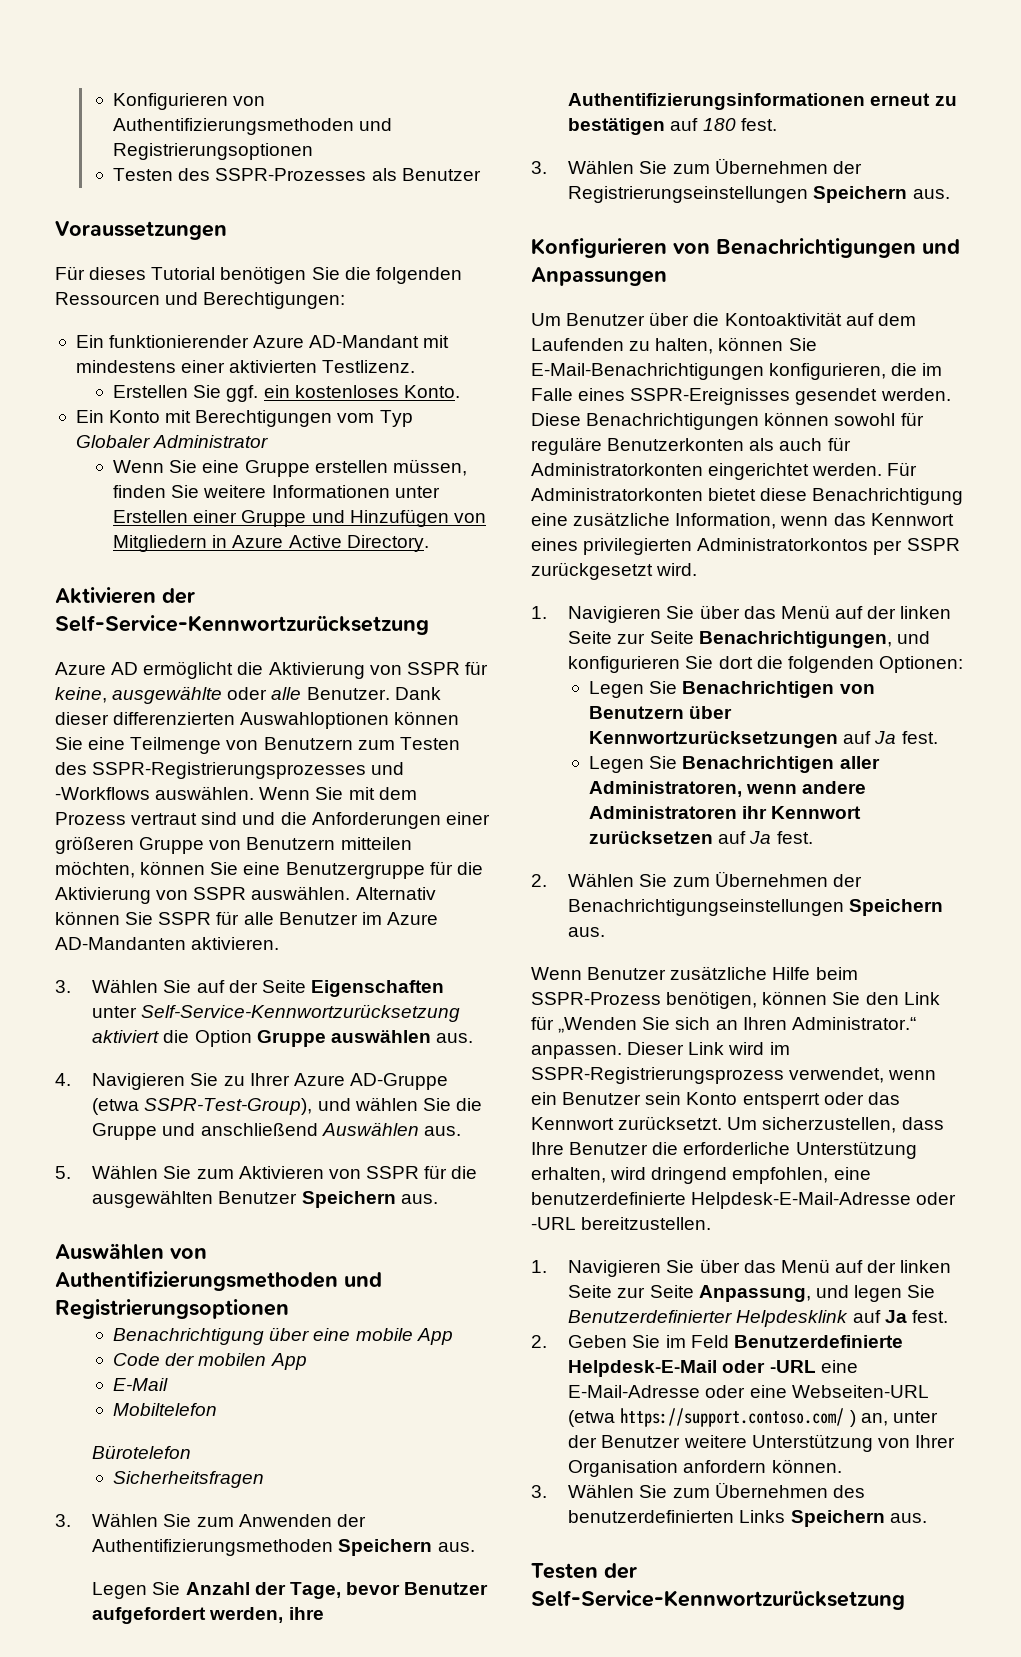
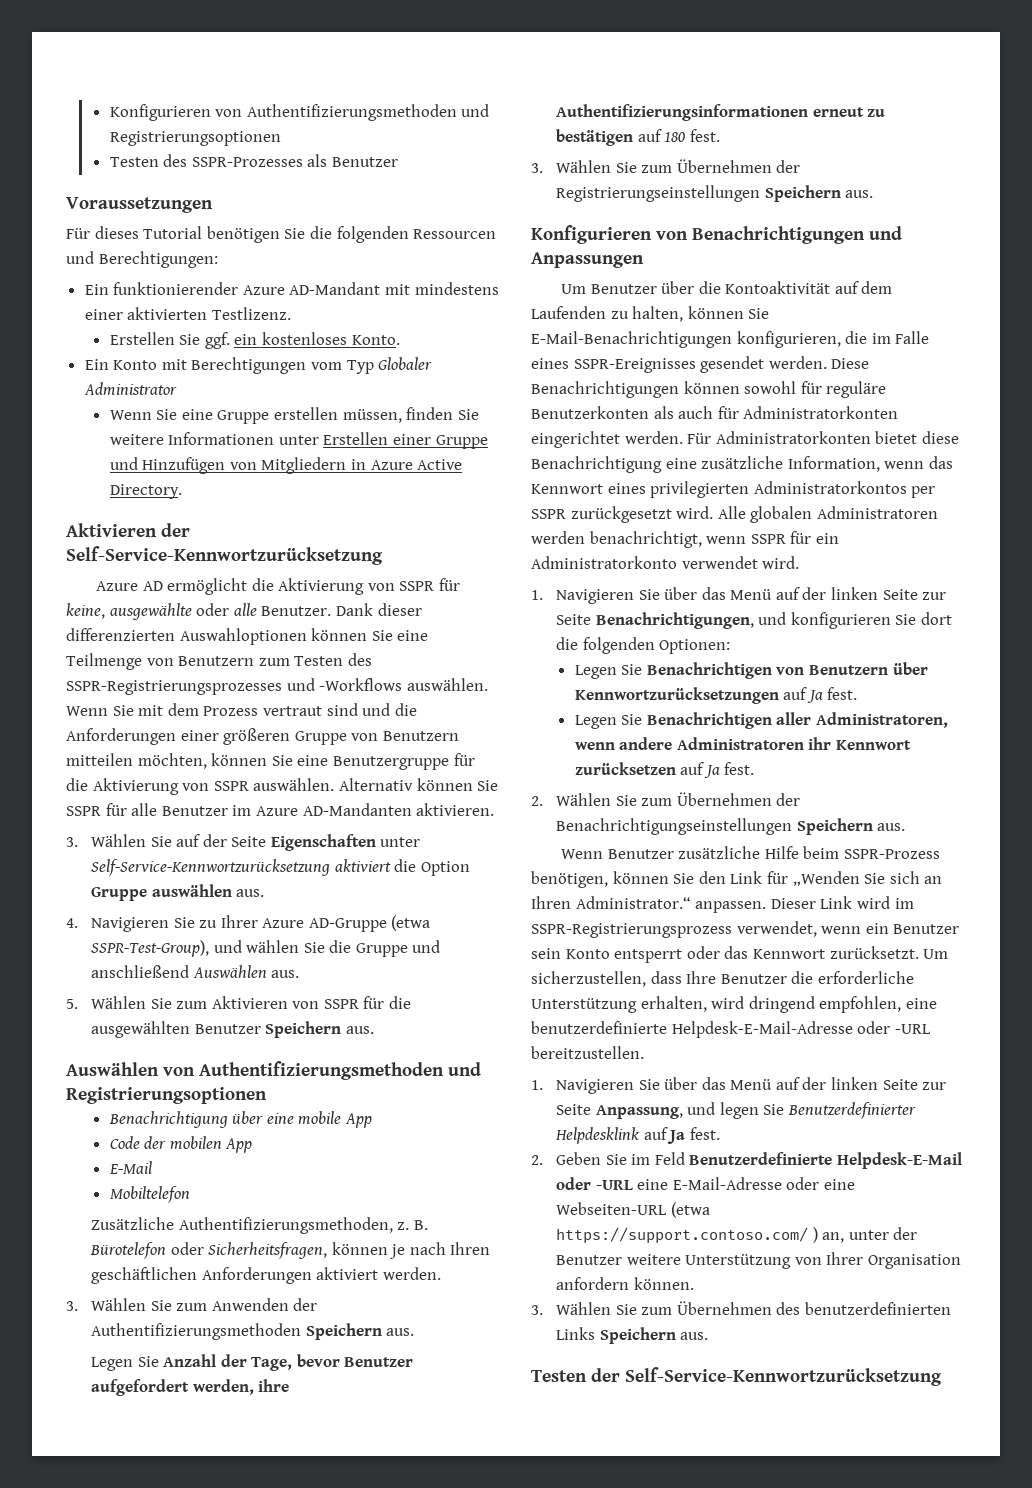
- Bürotelefon
- Sicherheitsfragen
+ Zusätzliche Authentifizierungsmethoden, z. B. Bürotelefon oder Sicherheitsfragen, können je nach Ihren geschäftlichen Anforderungen aktiviert werden.
+ Alle globalen Administratoren werden benachrichtigt, wenn SSPR für ein Administratorkonto verwendet wird.

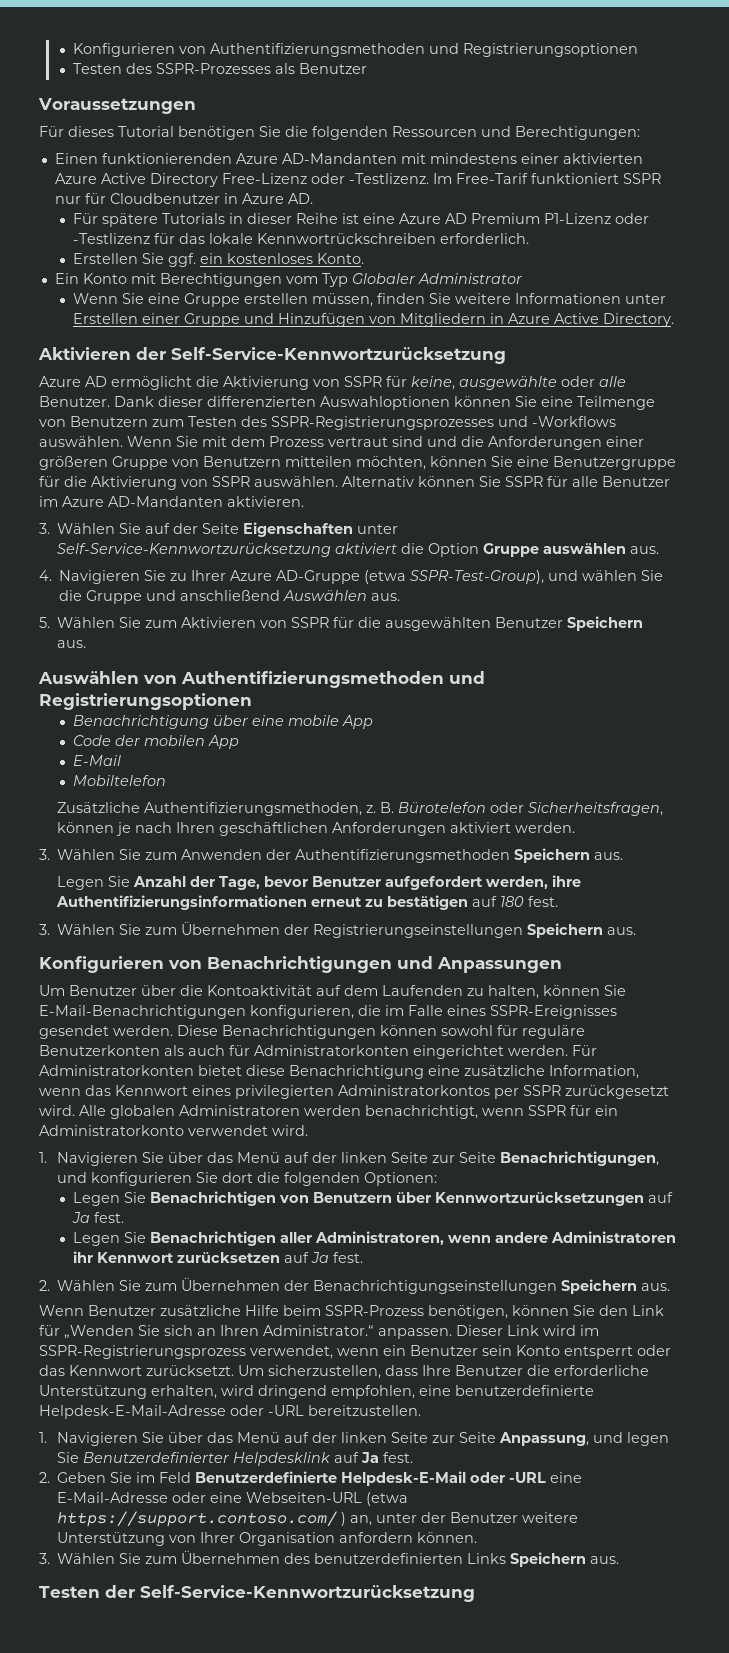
- Ein funktionierender Azure AD-Mandant mit mindestens einer aktivierten Testlizenz.
+ Einen funktionierenden Azure AD-Mandanten mit mindestens einer aktivierten Azure Active Directory Free-Lizenz oder -Testlizenz. Im Free-Tarif funktioniert SSPR nur für Cloudbenutzer in Azure AD.
+ Für spätere Tutorials in dieser Reihe ist eine Azure AD Premium P1-Lizenz oder -Testlizenz für das lokale Kennwortrückschreiben erforderlich.

